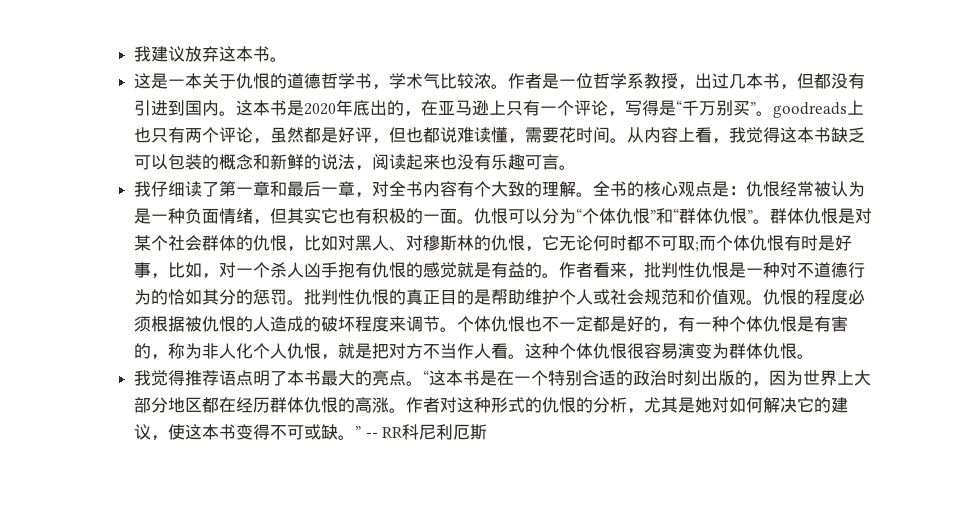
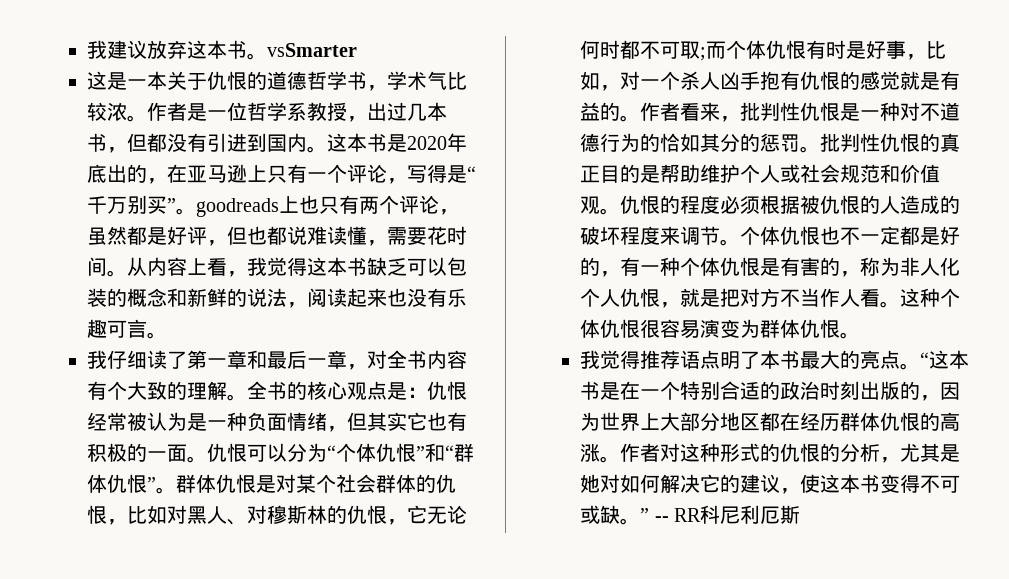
- 我建议放弃这本书。
+ 我建议放弃这本书。vsSmarter

